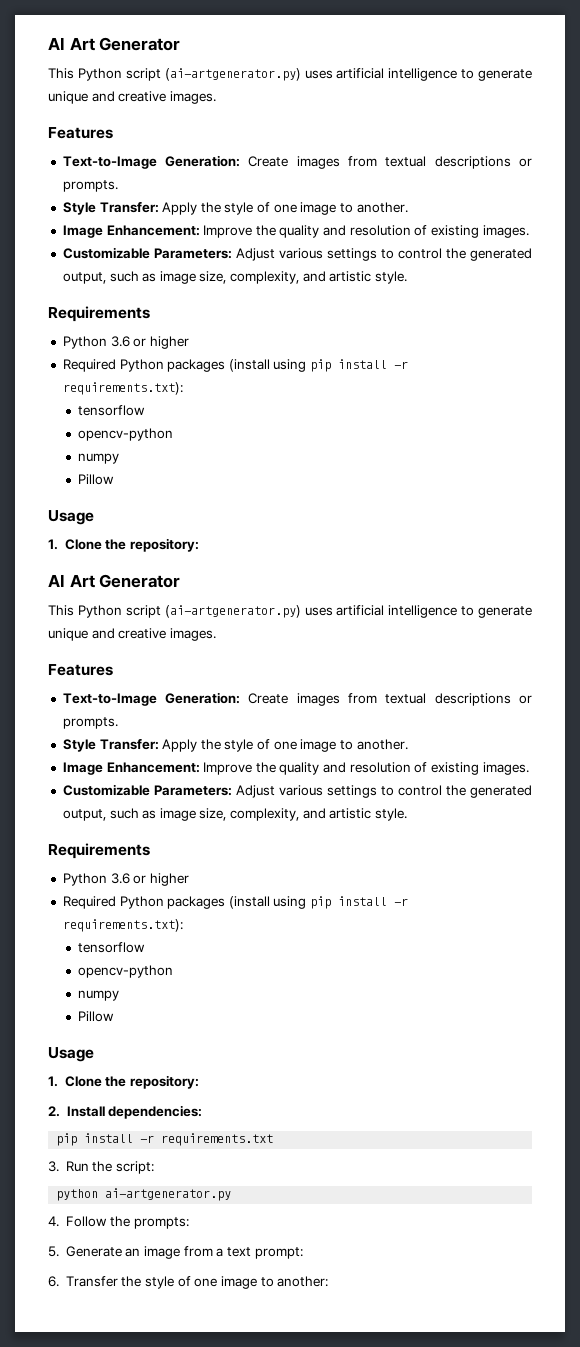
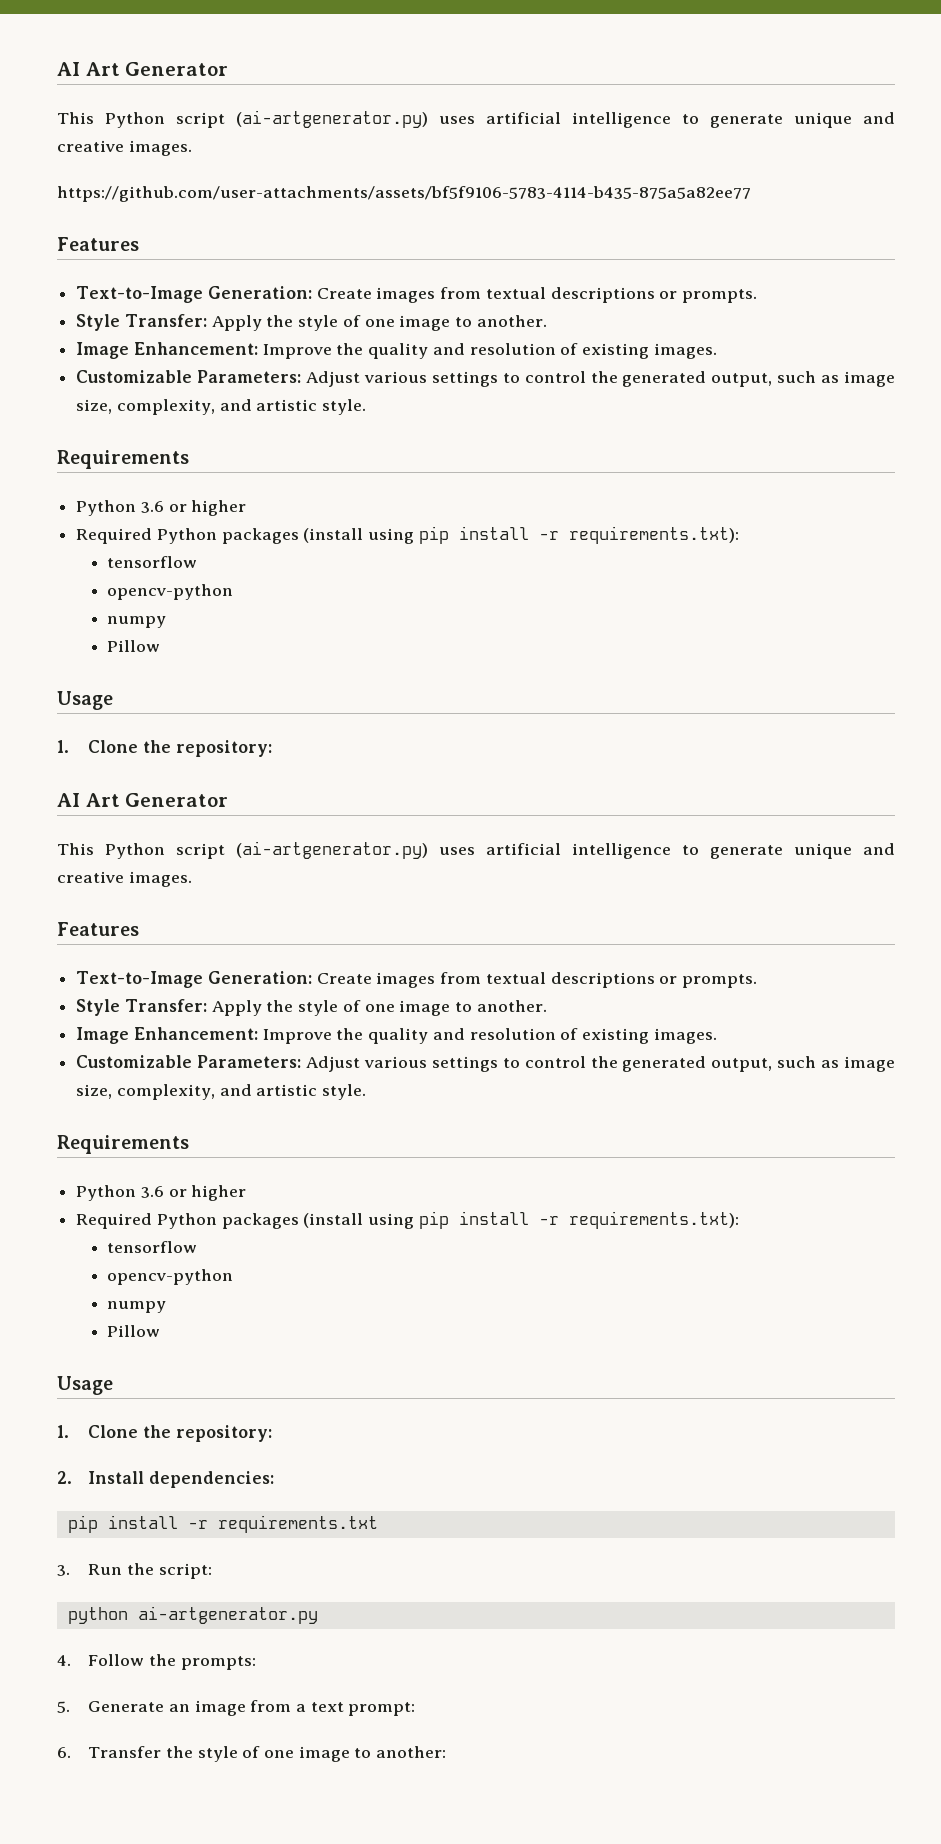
+ https://github.com/user-attachments/assets/bf5f9106-5783-4114-b435-875a5a82ee77

